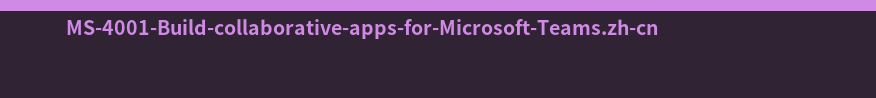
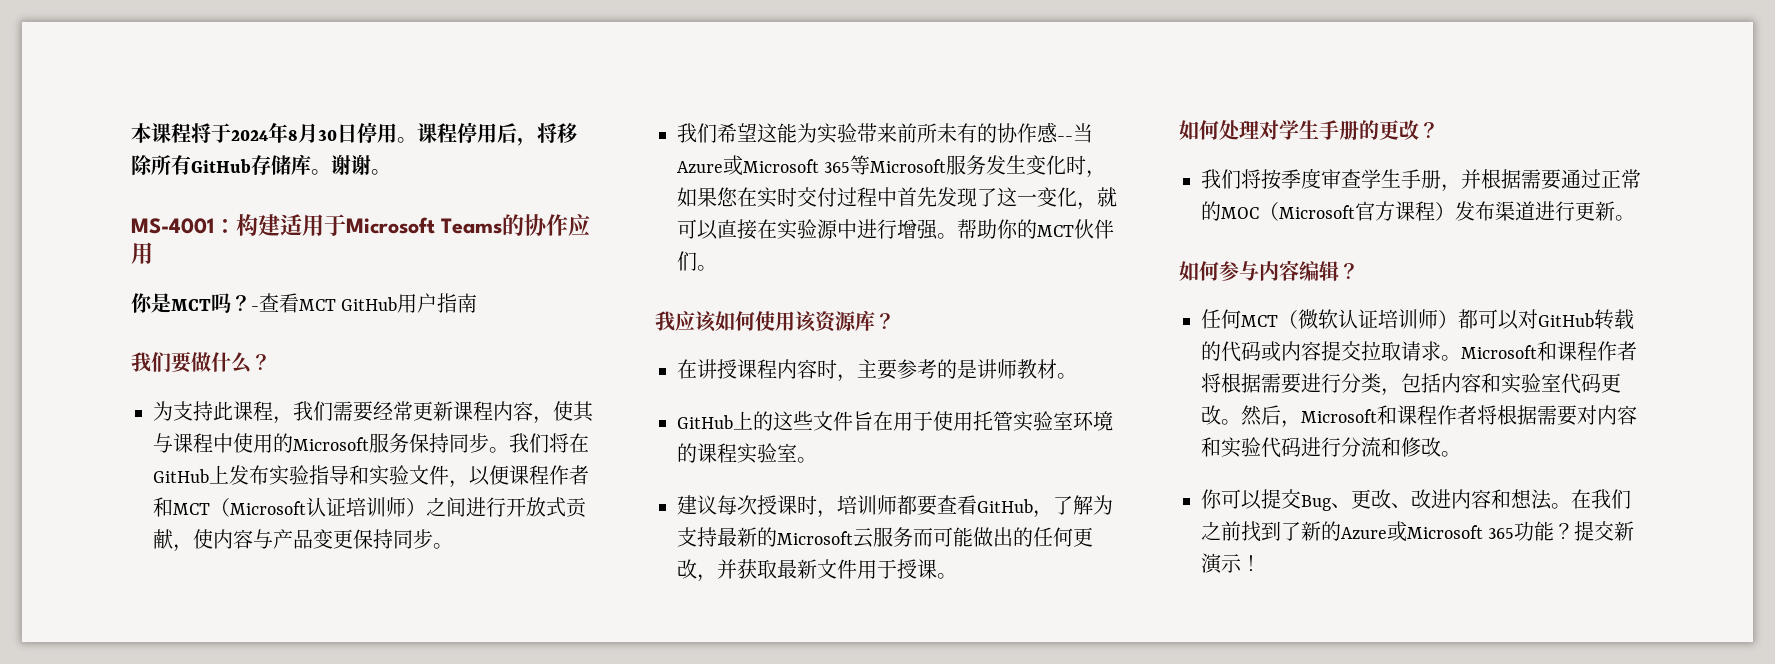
- MS-4001-Build-collaborative-apps-for-Microsoft-Teams.zh-cn
+ 本课程将于2024年8月30日停用。课程停用后，将移除所有GitHub存储库。谢谢。
+ MS-4001：构建适用于Microsoft Teams的协作应用
+ 你是MCT吗？-查看MCT GitHub用户指南
+ 我们要做什么？
+ 为支持此课程，我们需要经常更新课程内容，使其与课程中使用的Microsoft服务保持同步。我们将在GitHub上发布实验指导和实验文件，以便课程作者和MCT（Microsoft认证培训师）之间进行开放式贡献，使内容与产品变更保持同步。
+ 我们希望这能为实验带来前所未有的协作感--当Azure或Microsoft 365等Microsoft服务发生变化时，如果您在实时交付过程中首先发现了这一变化，就可以直接在实验源中进行增强。帮助你的MCT伙伴们。
+ 我应该如何使用该资源库？
+ 在讲授课程内容时，主要参考的是讲师教材。
+ GitHub上的这些文件旨在用于使用托管实验室环境的课程实验室。
+ 建议每次授课时，培训师都要查看GitHub，了解为支持最新的Microsoft云服务而可能做出的任何更改，并获取最新文件用于授课。
+ 如何处理对学生手册的更改？
+ 我们将按季度审查学生手册，并根据需要通过正常的MOC（Microsoft官方课程）发布渠道进行更新。
+ 如何参与内容编辑？
+ 任何MCT（微软认证培训师）都可以对GitHub转载的代码或内容提交拉取请求。Microsoft和课程作者将根据需要进行分类，包括内容和实验室代码更改。然后，Microsoft和课程作者将根据需要对内容和实验代码进行分流和修改。
+ 你可以提交Bug、更改、改进内容和想法。在我们之前找到了新的Azure或Microsoft 365功能？提交新演示！

